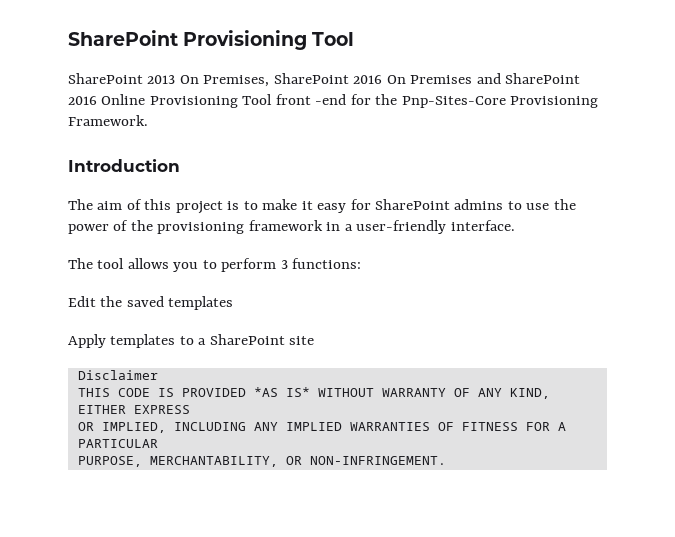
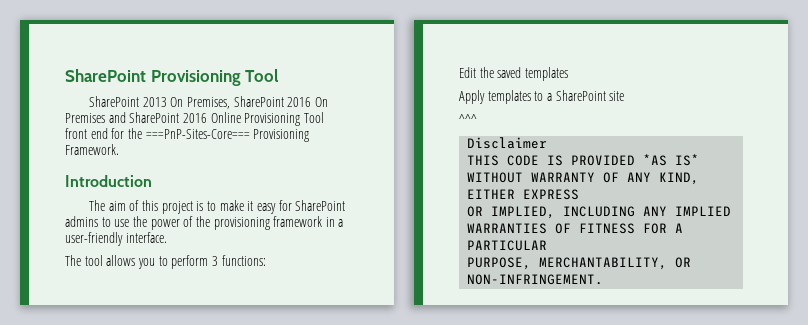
- SharePoint 2013 On Premises, SharePoint 2016 On Premises and SharePoint 2016 Online Provisioning Tool front -end for the Pnp-Sites-Core Provisioning Framework.
+ SharePoint 2013 On Premises, SharePoint 2016 On Premises and SharePoint 2016 Online Provisioning Tool front end for the ===PnP-Sites-Core=== Provisioning Framework.
+ ^^^

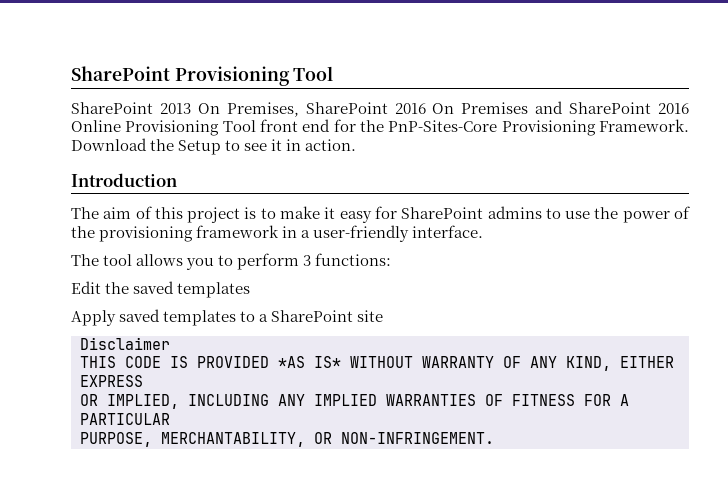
- SharePoint 2013 On Premises, SharePoint 2016 On Premises and SharePoint 2016 Online Provisioning Tool front end for the ===PnP-Sites-Core=== Provisioning Framework.
+ SharePoint 2013 On Premises, SharePoint 2016 On Premises and SharePoint 2016 Online Provisioning Tool front end for the PnP-Sites-Core Provisioning Framework. Download the Setup to see it in action.
- Apply templates to a SharePoint site
+ Apply saved templates to a SharePoint site
- ^^^

